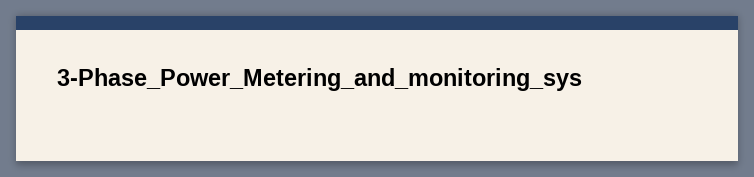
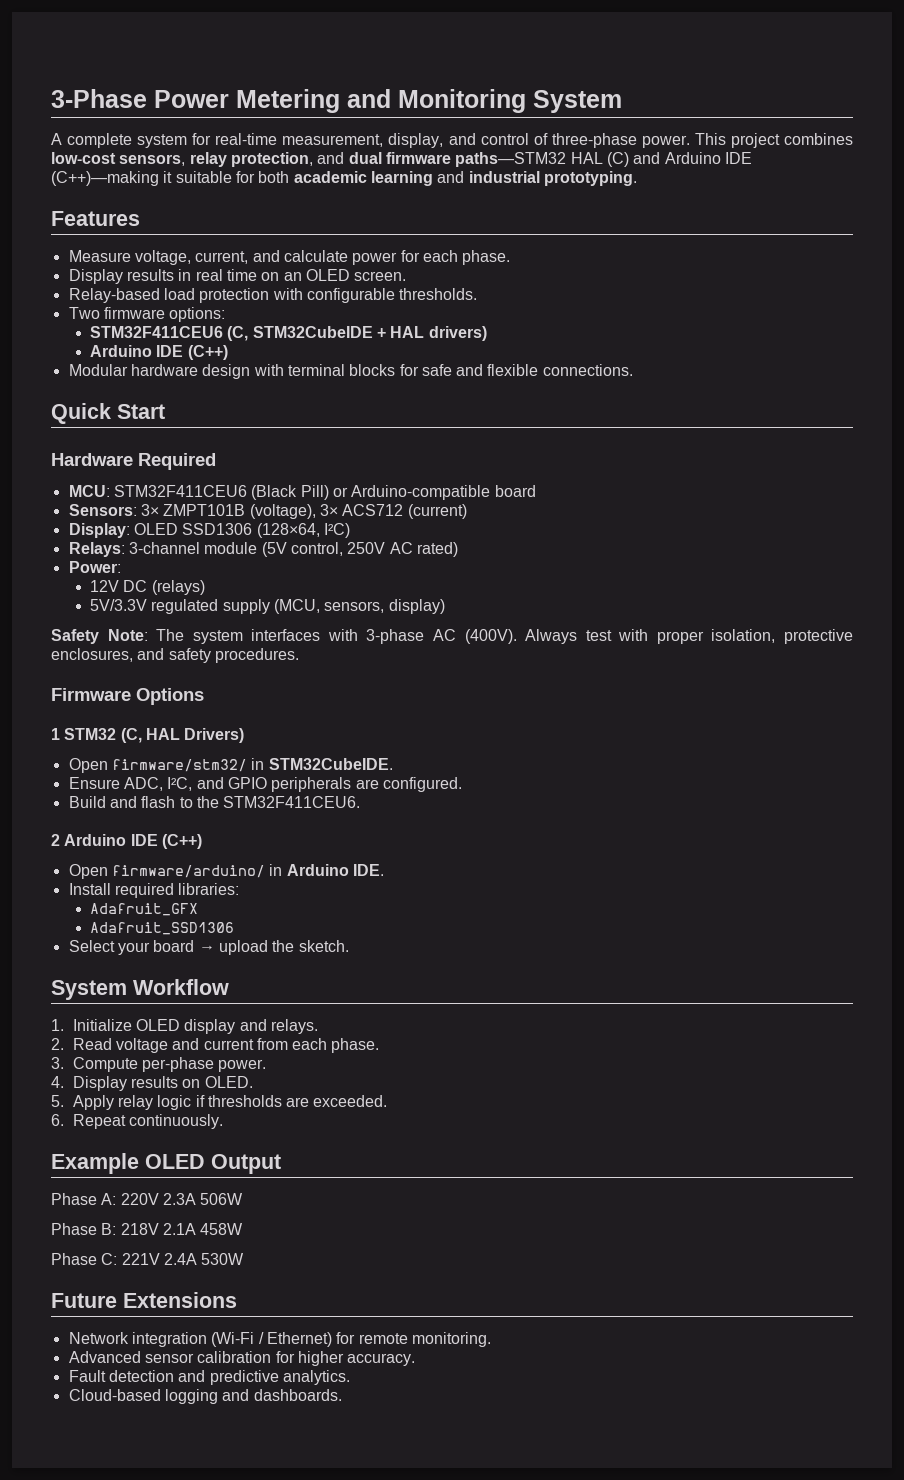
- 3-Phase_Power_Metering_and_monitoring_sys
+ 3-Phase Power Metering and Monitoring System
+ A complete system for real-time measurement, display, and control of three-phase power. This project combines low-cost sensors, relay protection, and dual firmware paths—STM32 HAL (C) and Arduino IDE (C++)—making it suitable for both academic learning and industrial prototyping.
+ Features
+ Measure voltage, current, and calculate power for each phase.
+ Display results in real time on an OLED screen.
+ Relay-based load protection with configurable thresholds.
+ Two firmware options:
+ STM32F411CEU6 (C, STM32CubeIDE + HAL drivers)
+ Arduino IDE (C++)
+ Modular hardware design with terminal blocks for safe and flexible connections.
+ Quick Start
+ Hardware Required
+ MCU: STM32F411CEU6 (Black Pill) or Arduino-compatible board
+ Sensors: 3× ZMPT101B (voltage), 3× ACS712 (current)
+ Display: OLED SSD1306 (128×64, I²C)
+ Relays: 3-channel module (5V control, 250V AC rated)
+ Power:
+ 12V DC (relays)
+ 5V/3.3V regulated supply (MCU, sensors, display)
+ Safety Note: The system interfaces with 3-phase AC (400V). Always test with proper isolation, protective enclosures, and safety procedures.
+ Firmware Options
+ 1 STM32 (C, HAL Drivers)
+ Open firmware/stm32/ in STM32CubeIDE.
+ Ensure ADC, I²C, and GPIO peripherals are configured.
+ Build and flash to the STM32F411CEU6.
+ 2 Arduino IDE (C++)
+ Open firmware/arduino/ in Arduino IDE.
+ Install required libraries:
+ Adafruit_GFX
+ Adafruit_SSD1306
+ Select your board → upload the sketch.
+ System Workflow
+ 1. Initialize OLED display and relays.
+ 2. Read voltage and current from each phase.
+ 3. Compute per-phase power.
+ 4. Display results on OLED.
+ 5. Apply relay logic if thresholds are exceeded.
+ 6. Repeat continuously.
+ Example OLED Output
+ Phase A: 220V 2.3A 506W
+ Phase B: 218V 2.1A 458W
+ Phase C: 221V 2.4A 530W
+ Future Extensions
+ Network integration (Wi-Fi / Ethernet) for remote monitoring.
+ Advanced sensor calibration for higher accuracy.
+ Fault detection and predictive analytics.
+ Cloud-based logging and dashboards.

